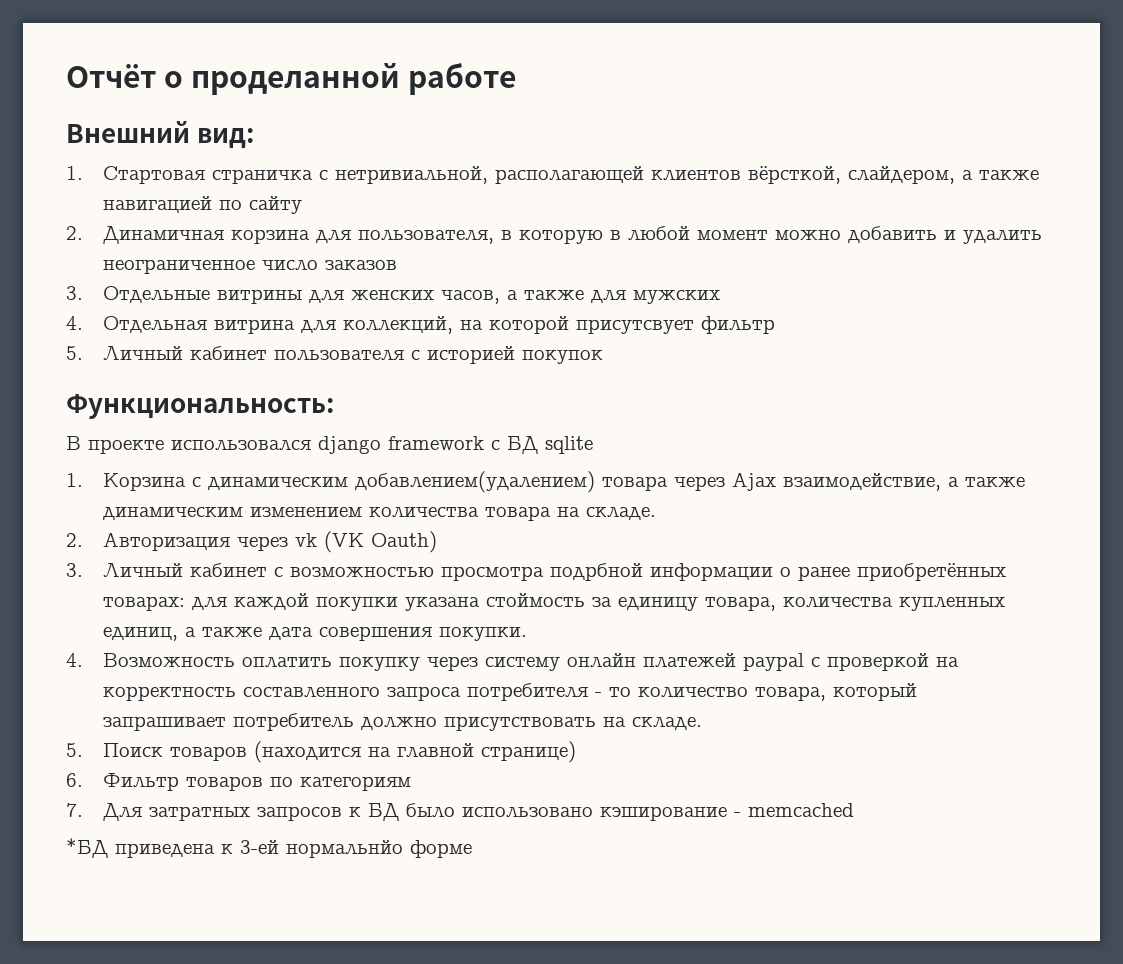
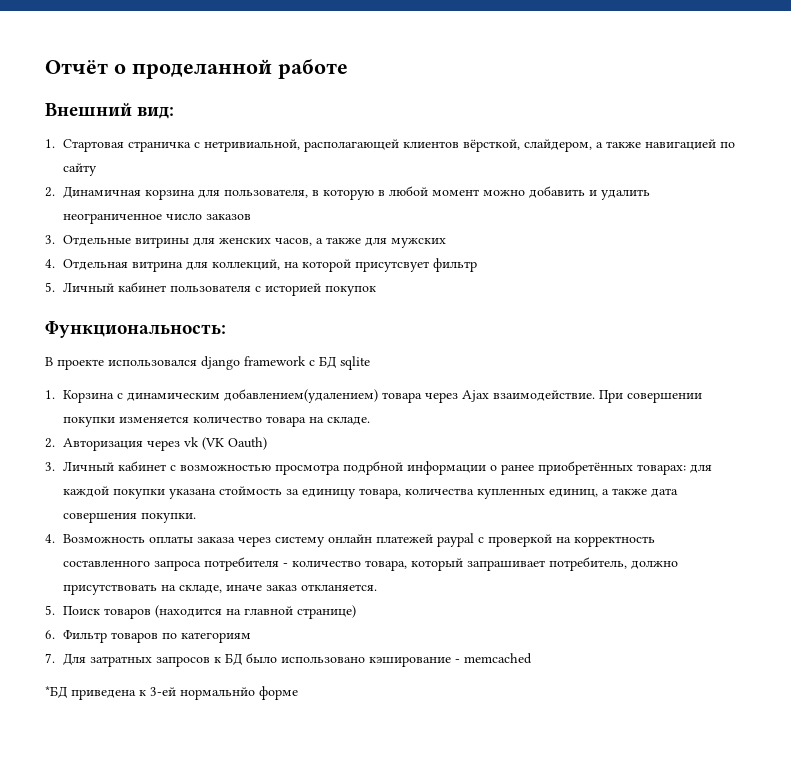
- 1. Корзина с динамическим добавлением(удалением) товара через Ajax взаимодействие, а также динамическим изменением количества товара на складе.
+ 1. Корзина с динамическим добавлением(удалением) товара через Ajax взаимодействие. При совершении покупки изменяется количество товара на складе.
- 4. Возможность оплатить покупку через систему онлайн платежей paypal с проверкой на корректность составленного запроса потребителя - то количество товара, который запрашивает потребитель должно присутствовать на складе.
+ 4. Возможность оплаты заказа через систему онлайн платежей paypal с проверкой на корректность составленного запроса потребителя - количество товара, который запрашивает потребитель, должно присутствовать на складе, иначе заказ откланяется.

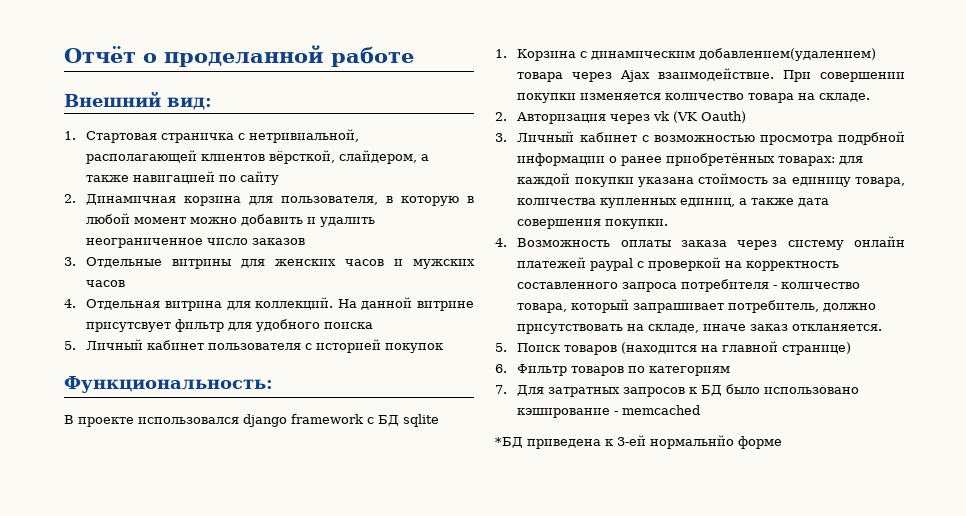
- 3. Отдельные витрины для женских часов, а также для мужских
+ 3. Отдельные витрины для женских часов и мужских часов
- 4. Отдельная витрина для коллекций, на которой присутсвует фильтр
+ 4. Отдельная витрина для коллекций. На данной витрине присутсвует фильтр для удобного поиска

